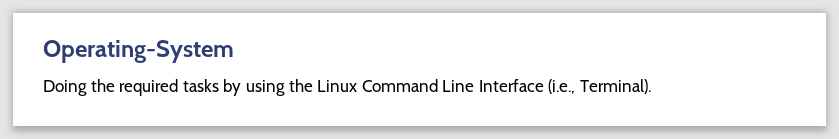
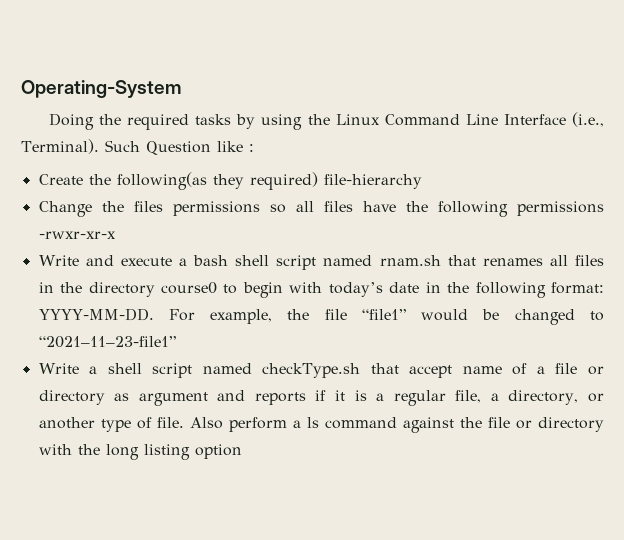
+ Such Question like :
+ Create the following(as they required) file-hierarchy
+ Change the files permissions so all files have the following permissions -rwxr-xr-x
+ Write and execute a bash shell script named rnam.sh that renames all files in the directory course0 to begin with today’s date in the following format: YYYY-MM-DD. For example, the file “file1” would be changed to “2021–11–23-file1”
+ Write a shell script named checkType.sh that accept name of a file or directory as argument and reports if it is a regular file, a directory, or another type of file. Also perform a ls command against the file or directory with the long listing option

